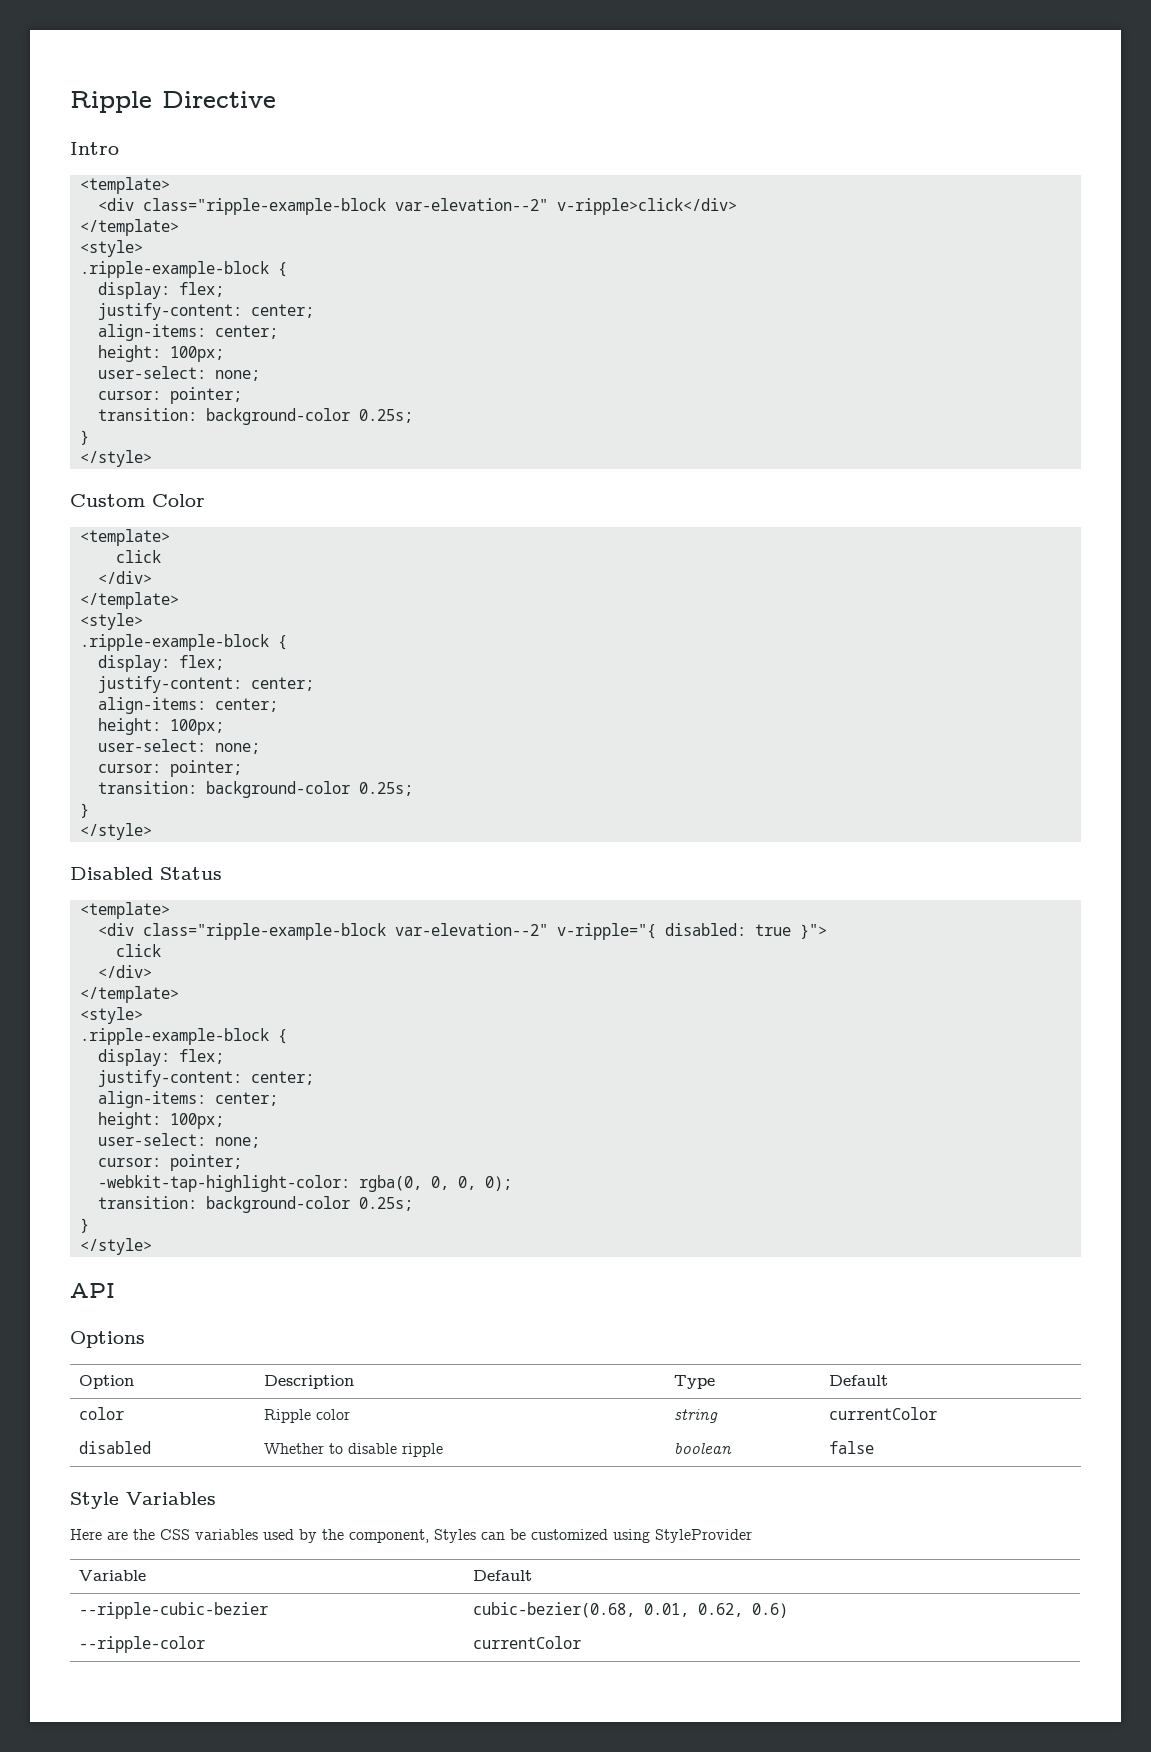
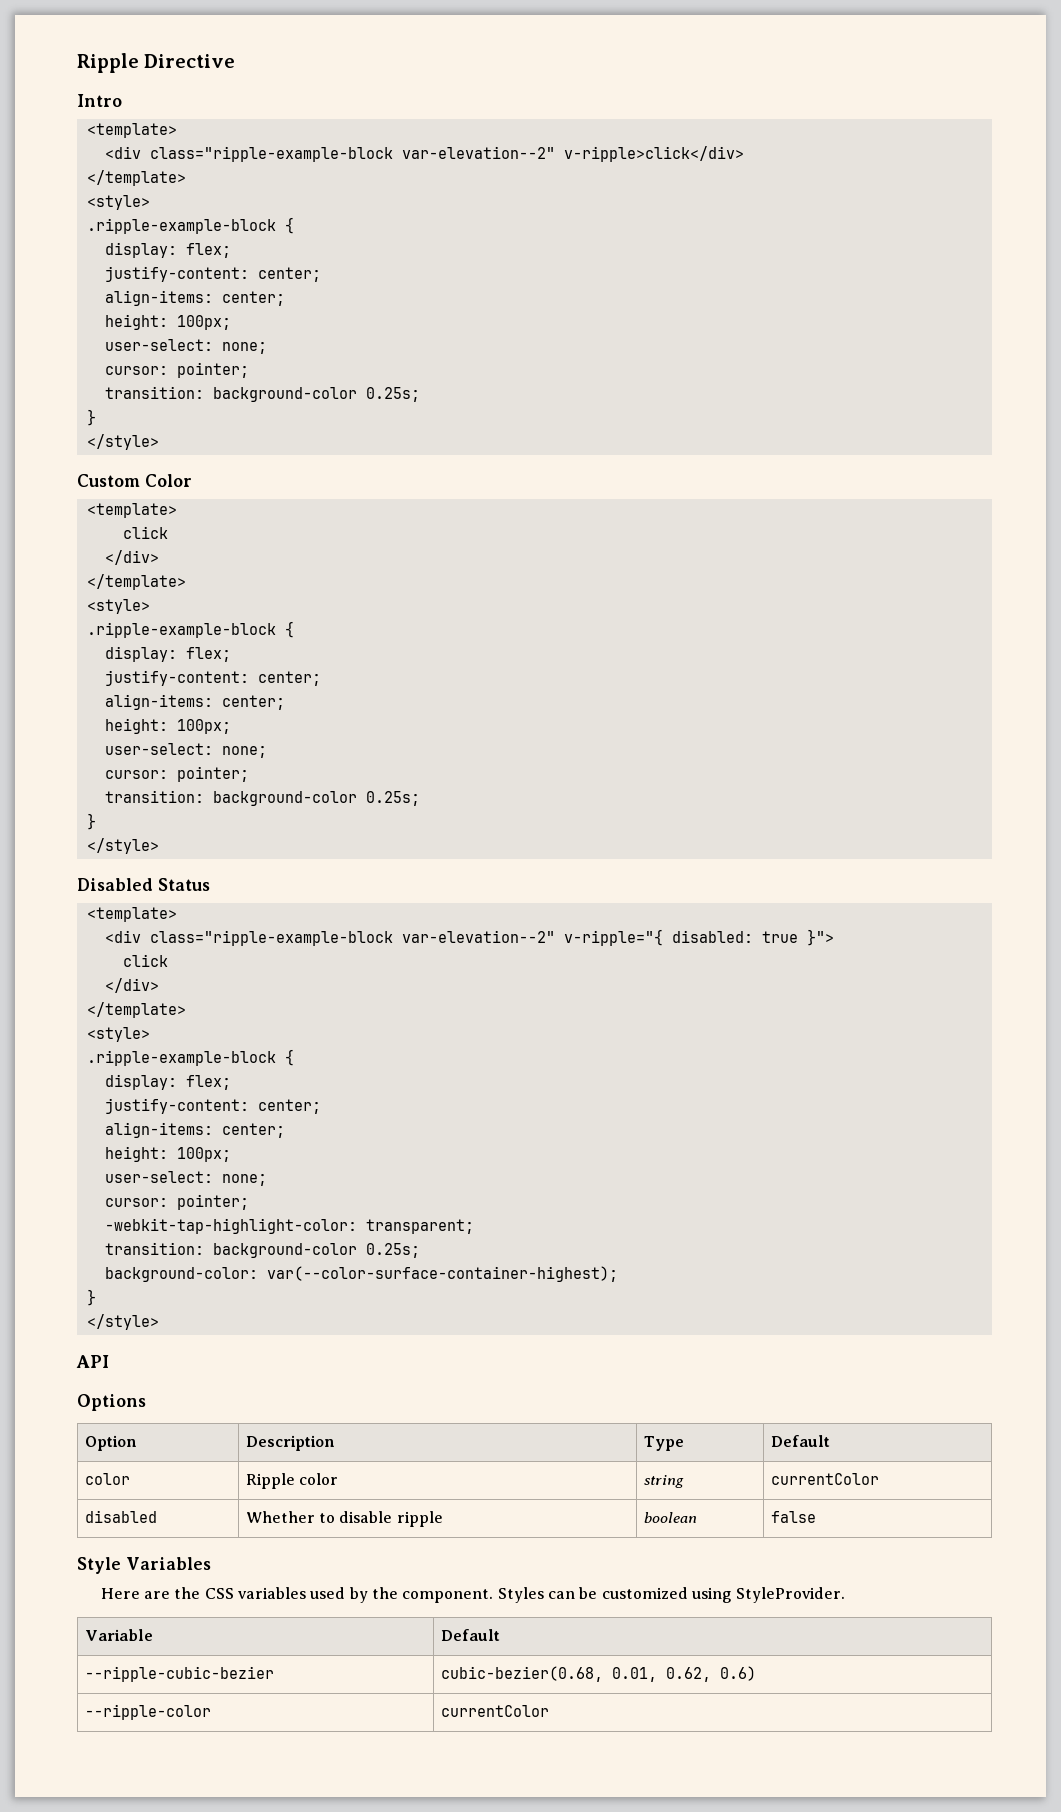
- -webkit-tap-highlight-color: rgba(0, 0, 0, 0);
+ -webkit-tap-highlight-color: transparent;
  transition: background-color 0.25s;
+ background-color: var(--color-surface-container-highest);
- Here are the CSS variables used by the component, Styles can be customized using StyleProvider
+ Here are the CSS variables used by the component. Styles can be customized using StyleProvider.

